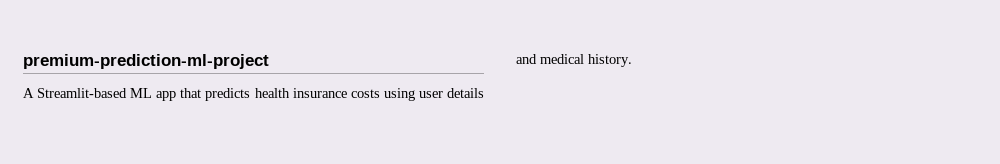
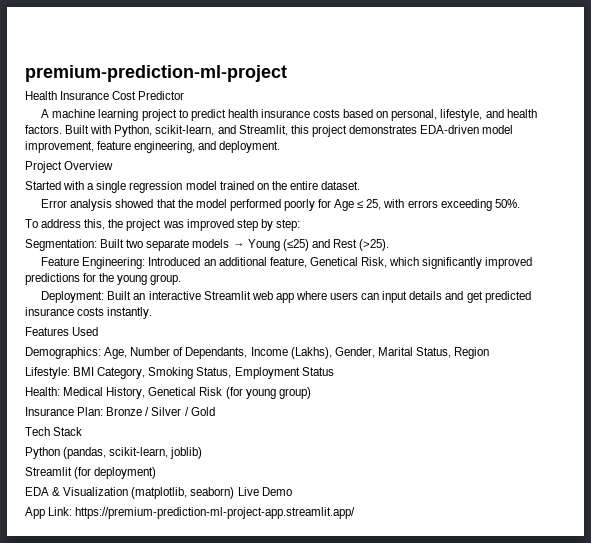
- A Streamlit-based ML app that predicts health insurance costs using user details and medical history.
+ Health Insurance Cost Predictor
+ A machine learning project to predict health insurance costs based on personal, lifestyle, and health factors. Built with Python, scikit-learn, and Streamlit, this project demonstrates EDA-driven model improvement, feature engineering, and deployment.
+ Project Overview
+ Started with a single regression model trained on the entire dataset.
+ Error analysis showed that the model performed poorly for Age ≤ 25, with errors exceeding 50%.
+ To address this, the project was improved step by step:
+ Segmentation: Built two separate models → Young (≤25) and Rest (>25).
+ Feature Engineering: Introduced an additional feature, Genetical Risk, which significantly improved predictions for the young group.
+ Deployment: Built an interactive Streamlit web app where users can input details and get predicted insurance costs instantly.
+ Features Used
+ Demographics: Age, Number of Dependants, Income (Lakhs), Gender, Marital Status, Region
+ Lifestyle: BMI Category, Smoking Status, Employment Status
+ Health: Medical History, Genetical Risk (for young group)
+ Insurance Plan: Bronze / Silver / Gold
+ Tech Stack
+ Python (pandas, scikit-learn, joblib)
+ Streamlit (for deployment)
+ EDA & Visualization (matplotlib, seaborn) Live Demo
+ App Link: https://premium-prediction-ml-project-app.streamlit.app/

